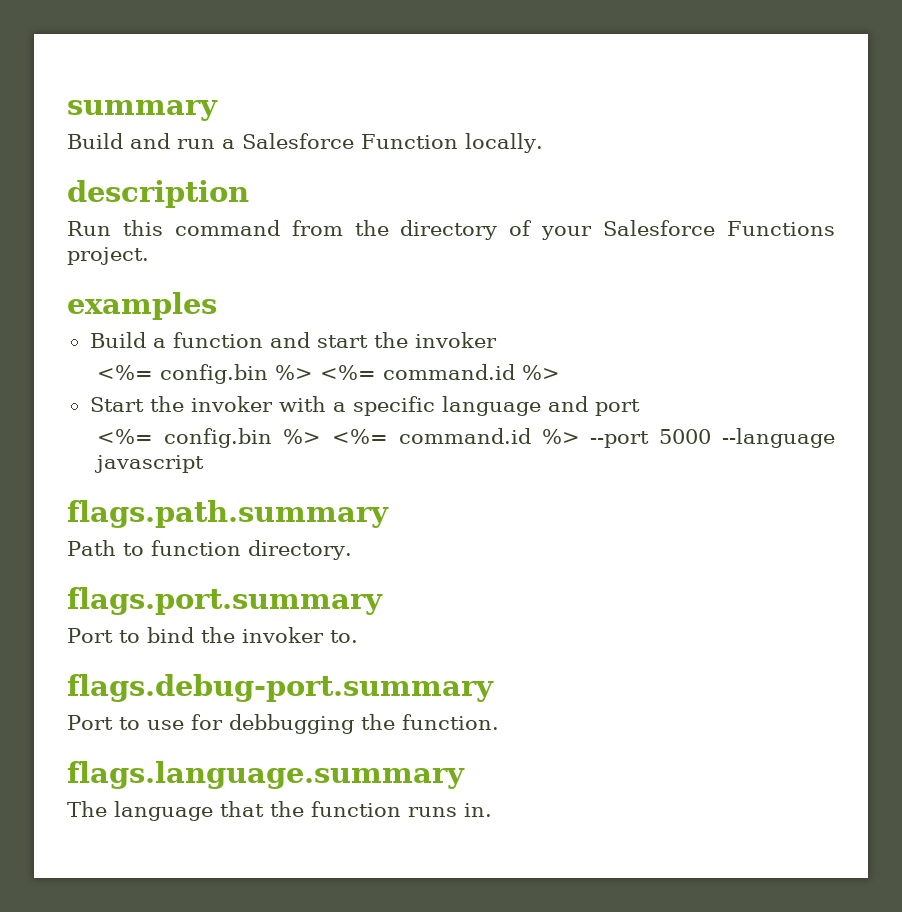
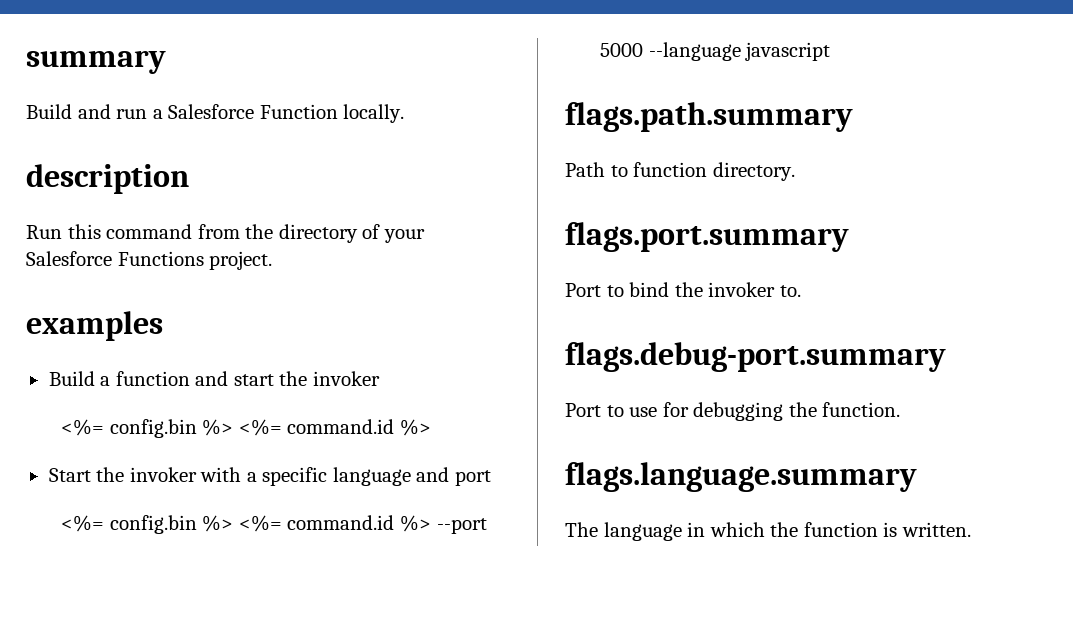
- Port to use for debbugging the function.
+ Port to use for debugging the function.
- The language that the function runs in.
+ The language in which the function is written.

